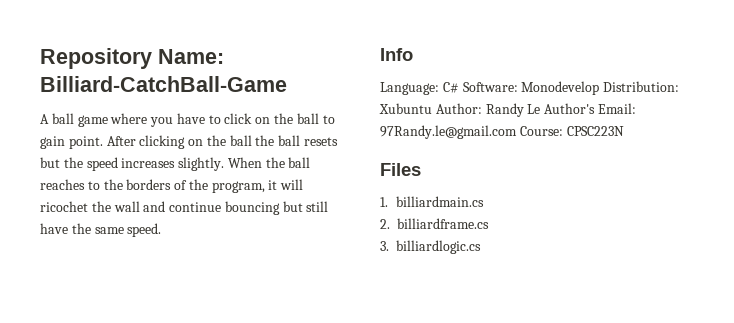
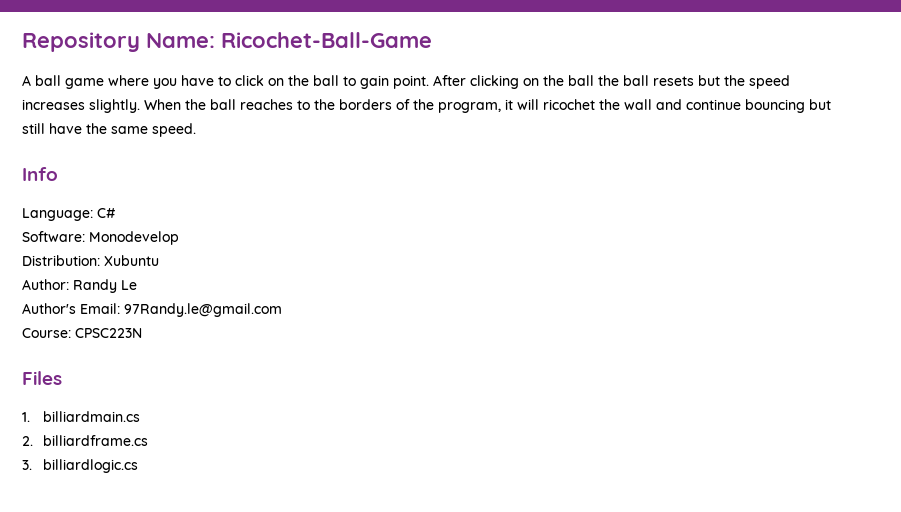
- Repository Name: Billiard-CatchBall-Game
+ Repository Name: Ricochet-Ball-Game
- Language: C# Software: Monodevelop Distribution: Xubuntu Author: Randy Le Author's Email: 97Randy.le@gmail.com Course: CPSC223N
+ Language: C#
+ Software: Monodevelop
+ Distribution: Xubuntu
+ Author: Randy Le
+ Author's Email: 97Randy.le@gmail.com
+ Course: CPSC223N

